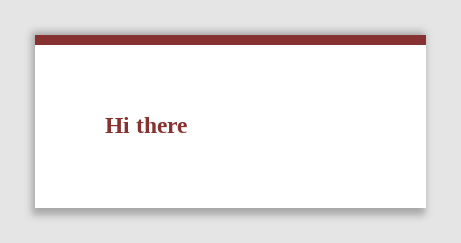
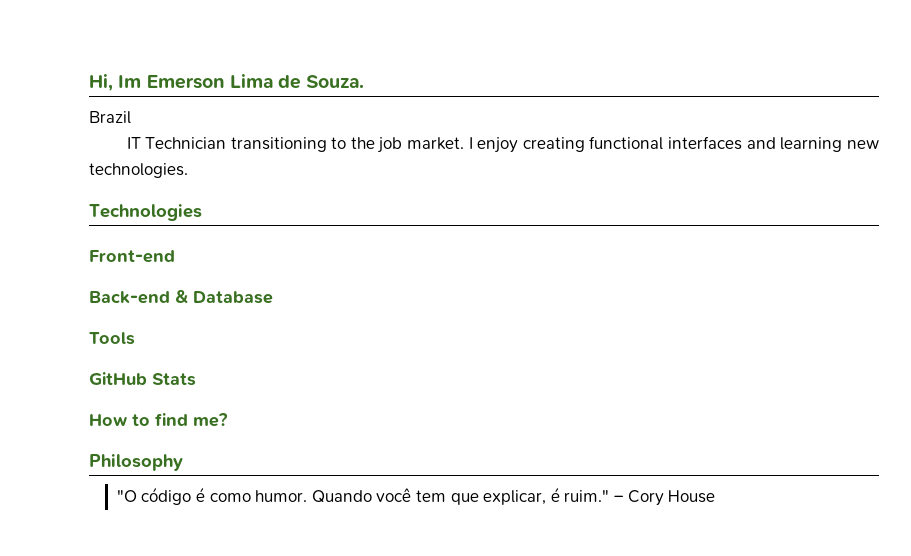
- Hi there
+ Hi, Im Emerson Lima de Souza.
+ Brazil
+ IT Technician transitioning to the job market. I enjoy creating functional interfaces and learning new technologies.
+ Technologies
+ Front-end
+ Back-end & Database
+ Tools
+ GitHub Stats
+ How to find me?
+ Philosophy
+ "O código é como humor. Quando você tem que explicar, é ruim." – Cory House

